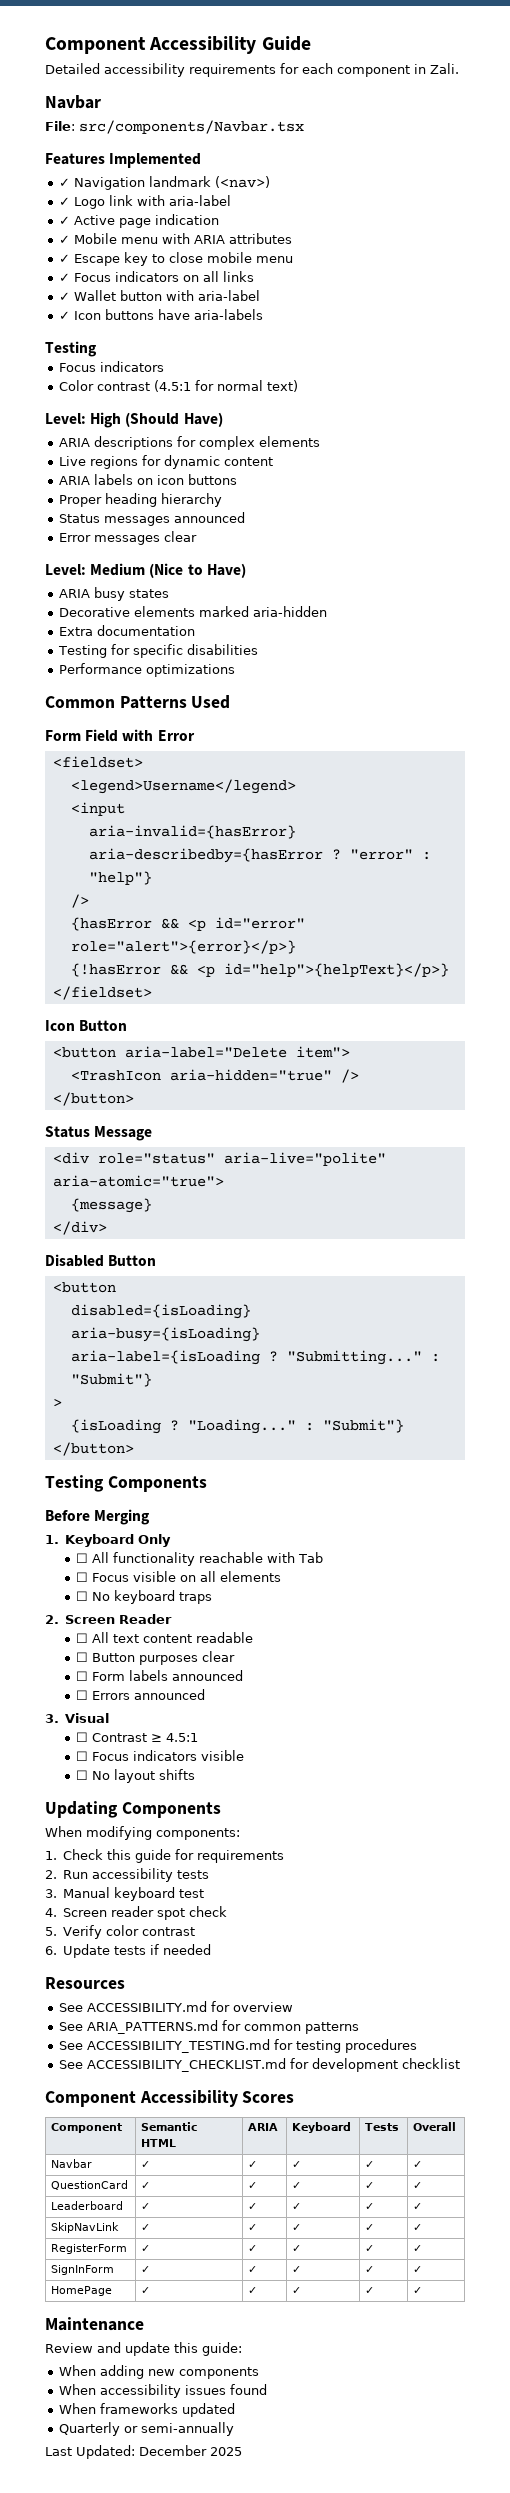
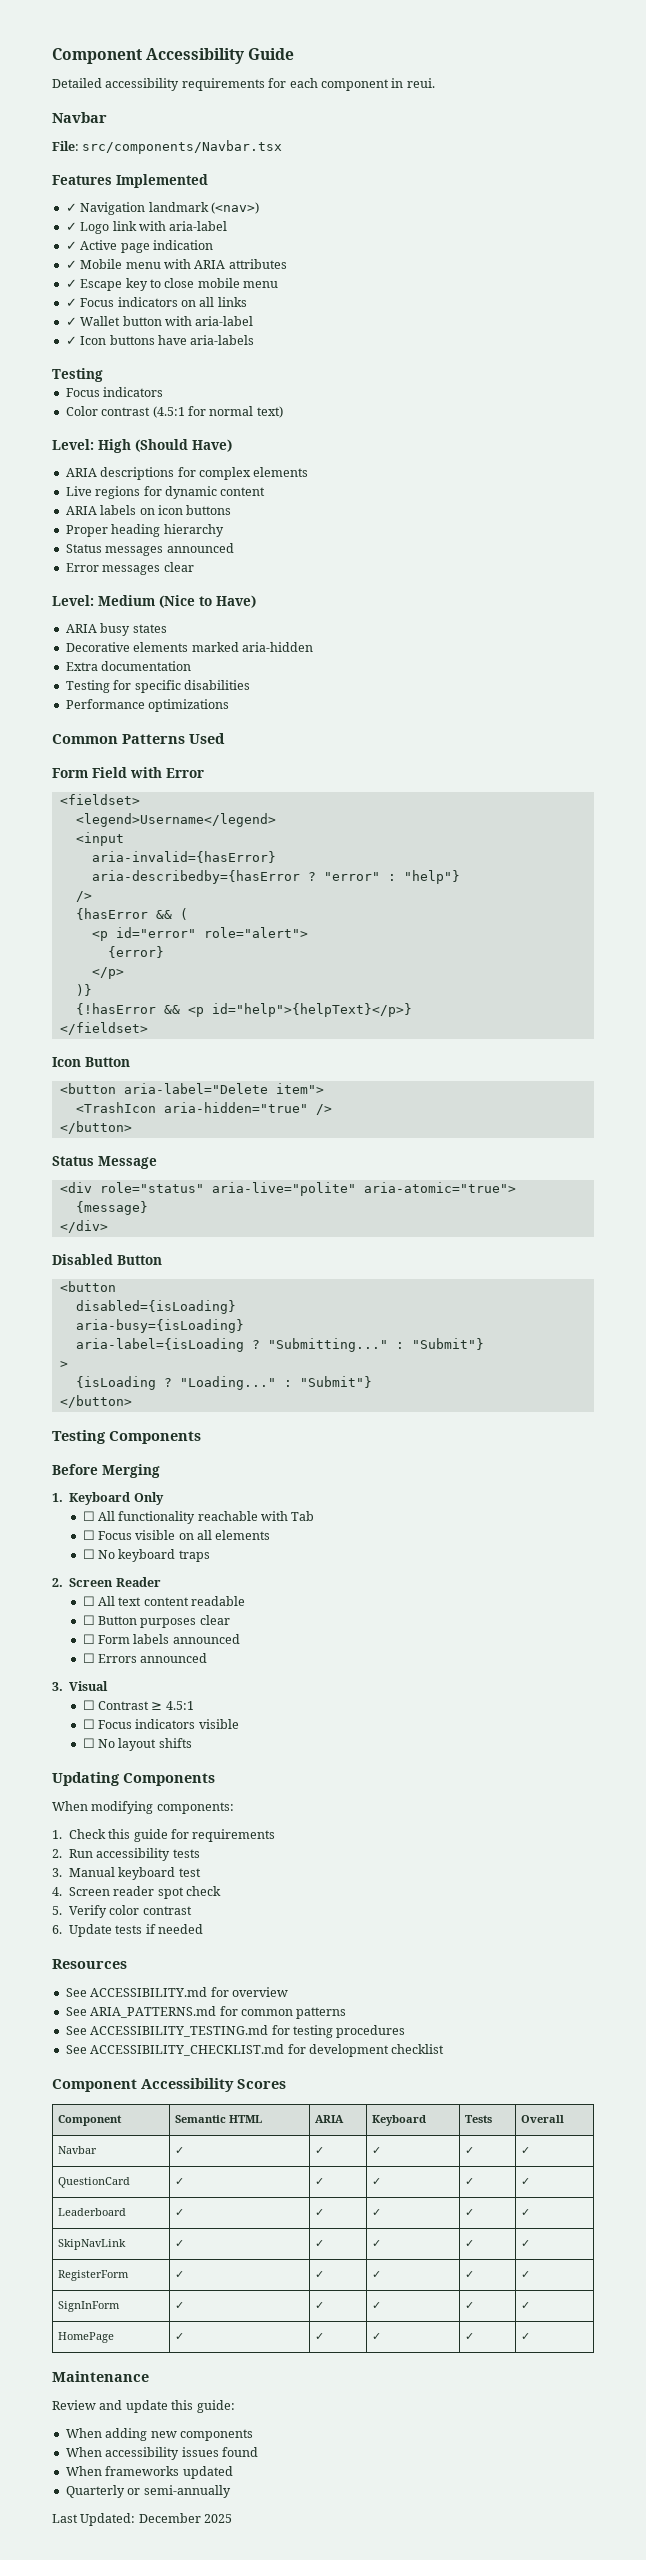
- Detailed accessibility requirements for each component in Zali.
+ Detailed accessibility requirements for each component in reui.
- {hasError && <p id="error" role="alert">{error}</p>}
+ {hasError && (
+ <p id="error" role="alert">
+ {error}
+ </p>
+ )}

